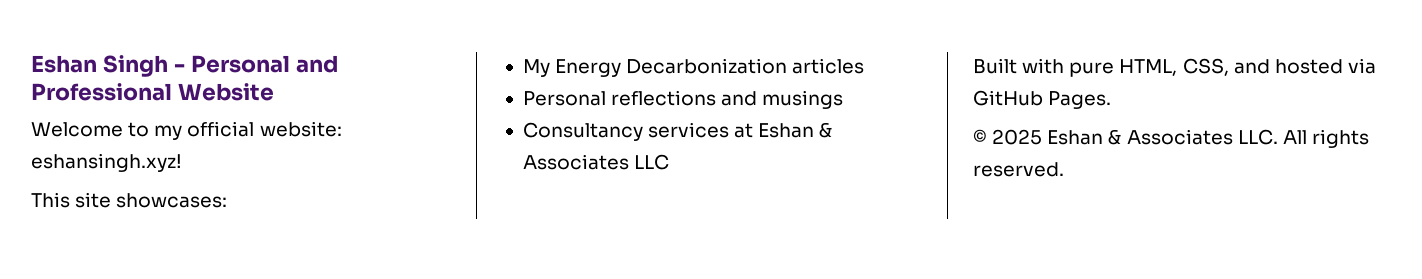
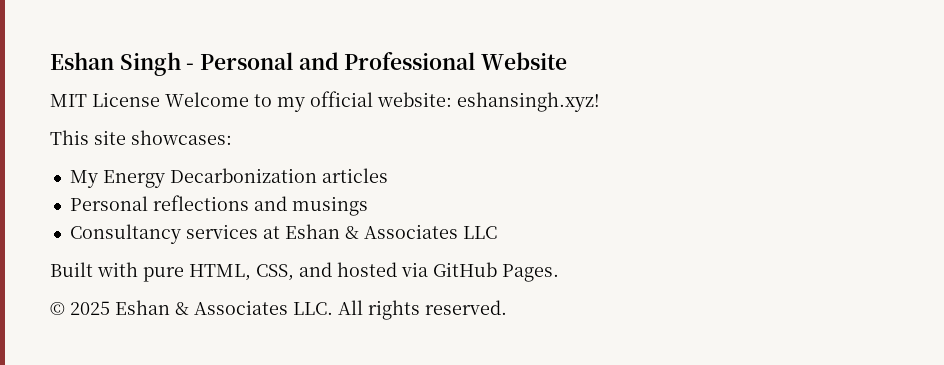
- Welcome to my official website: eshansingh.xyz!
+ MIT License Welcome to my official website: eshansingh.xyz!

